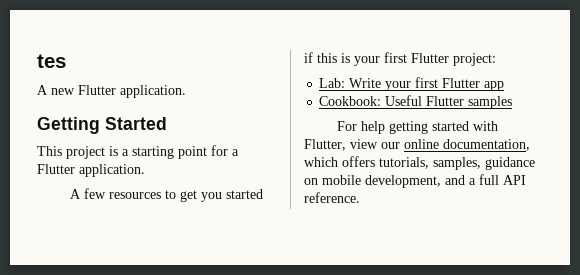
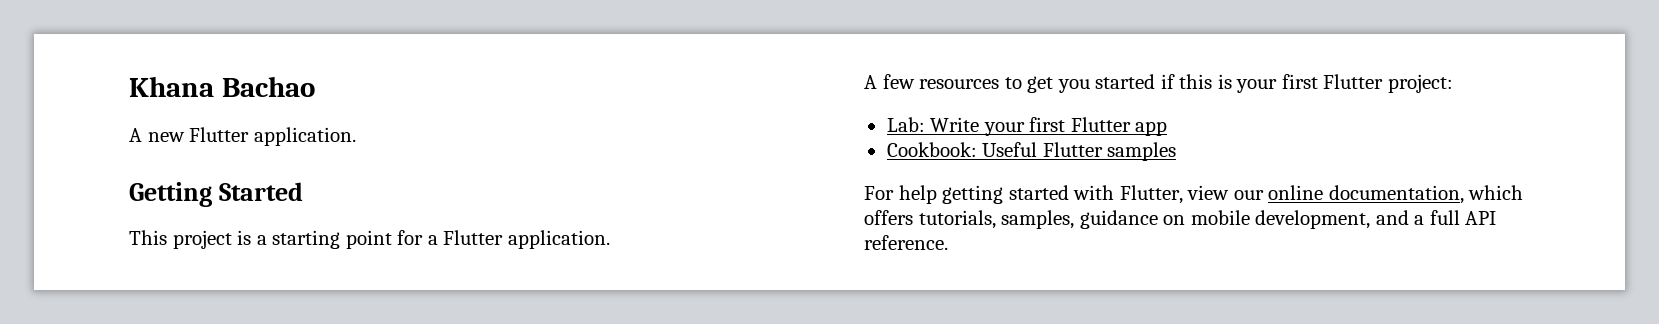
- tes
+ Khana Bachao

